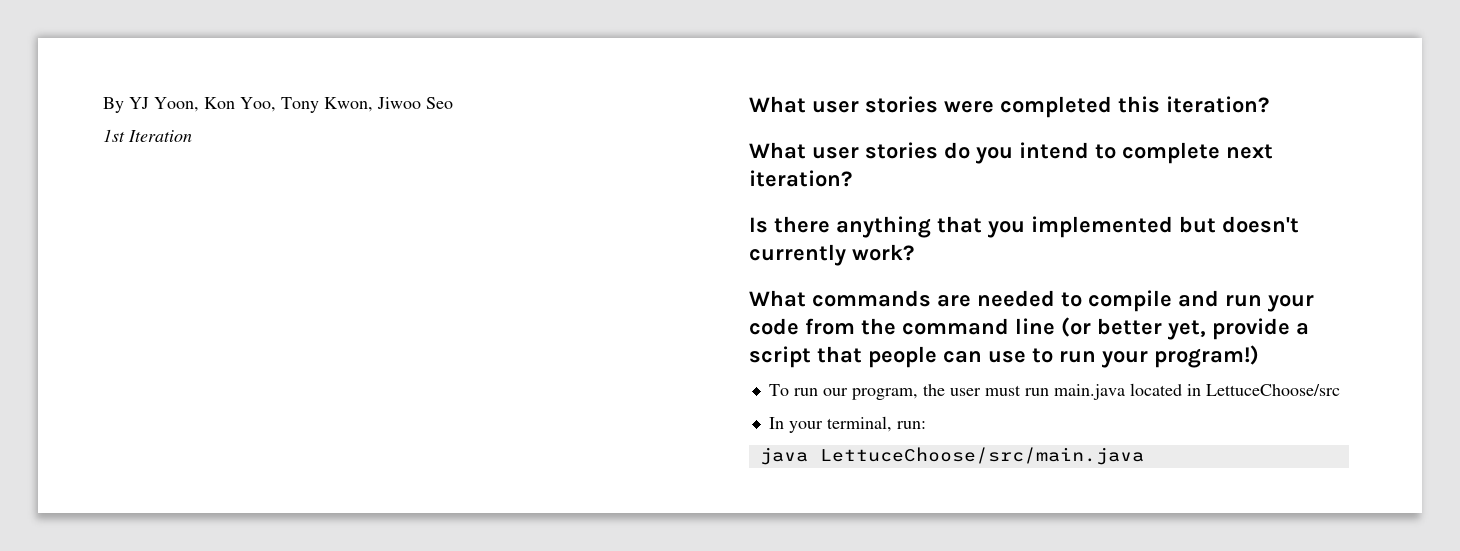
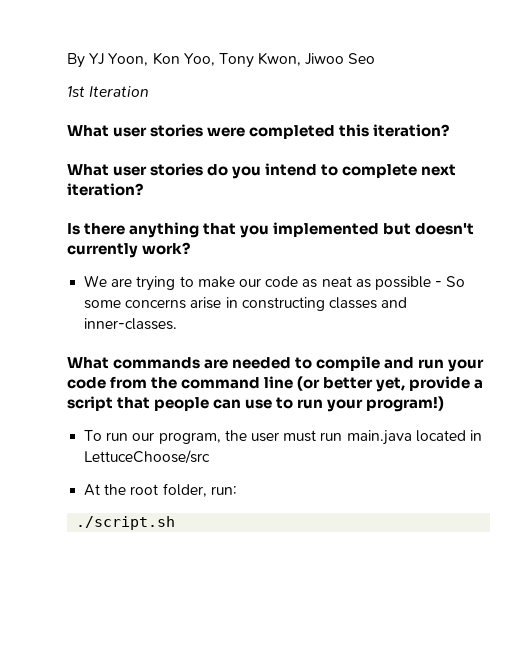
+ We are trying to make our code as neat as possible - So some concerns arise in constructing classes and inner-classes.
- In your terminal, run:
+ At the root folder, run:
- java LettuceChoose/src/main.java
+ ./script.sh

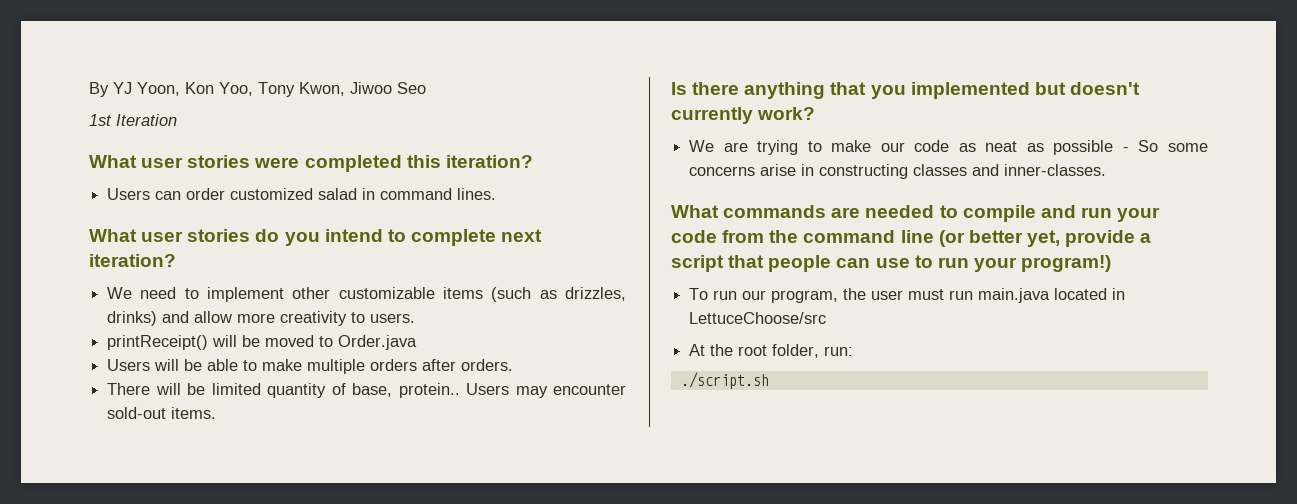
+ Users can order customized salad in command lines.
+ We need to implement other customizable items (such as drizzles, drinks) and allow more creativity to users.
+ printReceipt() will be moved to Order.java
+ Users will be able to make multiple orders after orders.
+ There will be limited quantity of base, protein.. Users may encounter sold-out items.

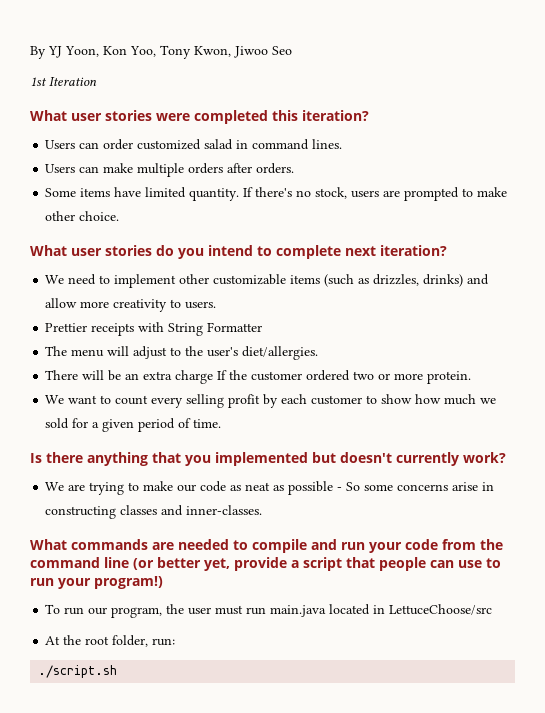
+ Users can make multiple orders after orders.
+ Some items have limited quantity. If there's no stock, users are prompted to make other choice.
- printReceipt() will be moved to Order.java
- Users will be able to make multiple orders after orders.
- There will be limited quantity of base, protein.. Users may encounter sold-out items.
+ Prettier receipts with String Formatter
+ The menu will adjust to the user's diet/allergies.
+ There will be an extra charge If the customer ordered two or more protein.
+ We want to count every selling profit by each customer to show how much we sold for a given period of time.

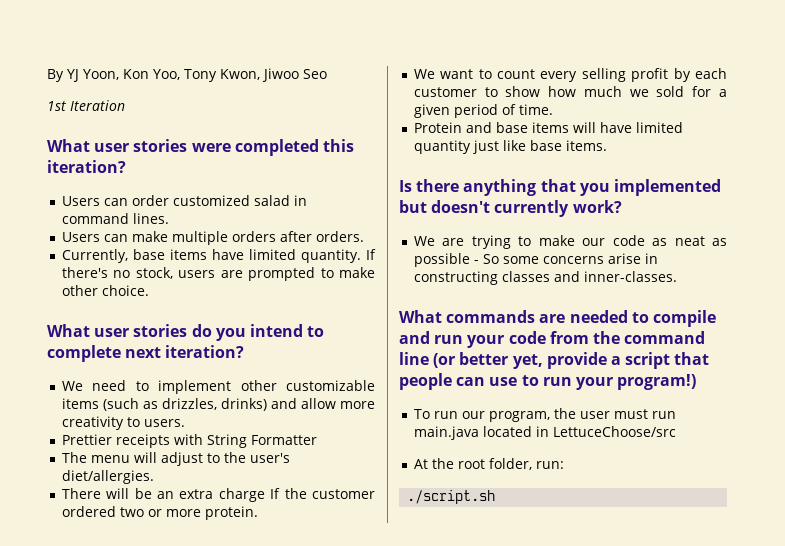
- Some items have limited quantity.
+ Currently, base items have limited quantity.
+ Protein and base items will have limited quantity just like base items.

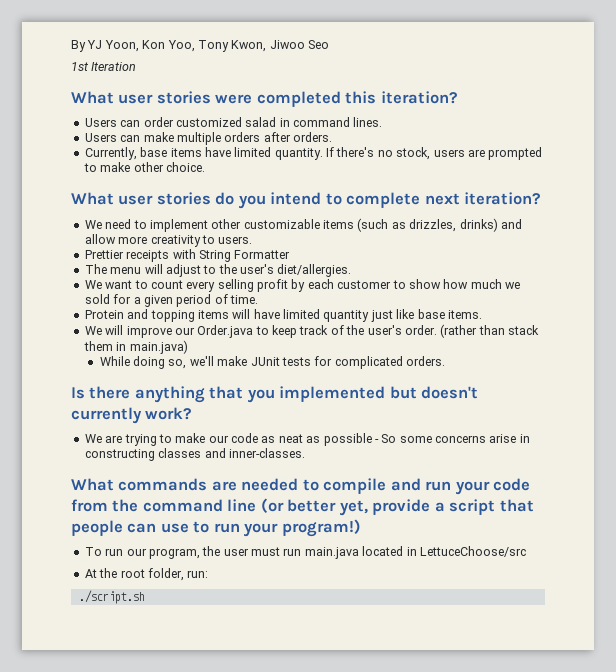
- There will be an extra charge If the customer ordered two or more protein.
- Protein and base items will have limited quantity just like base items.
+ Protein and topping items will have limited quantity just like base items.
+ We will improve our Order.java to keep track of the user's order. (rather than stack them in main.java)
+ While doing so, we'll make JUnit tests for complicated orders.

